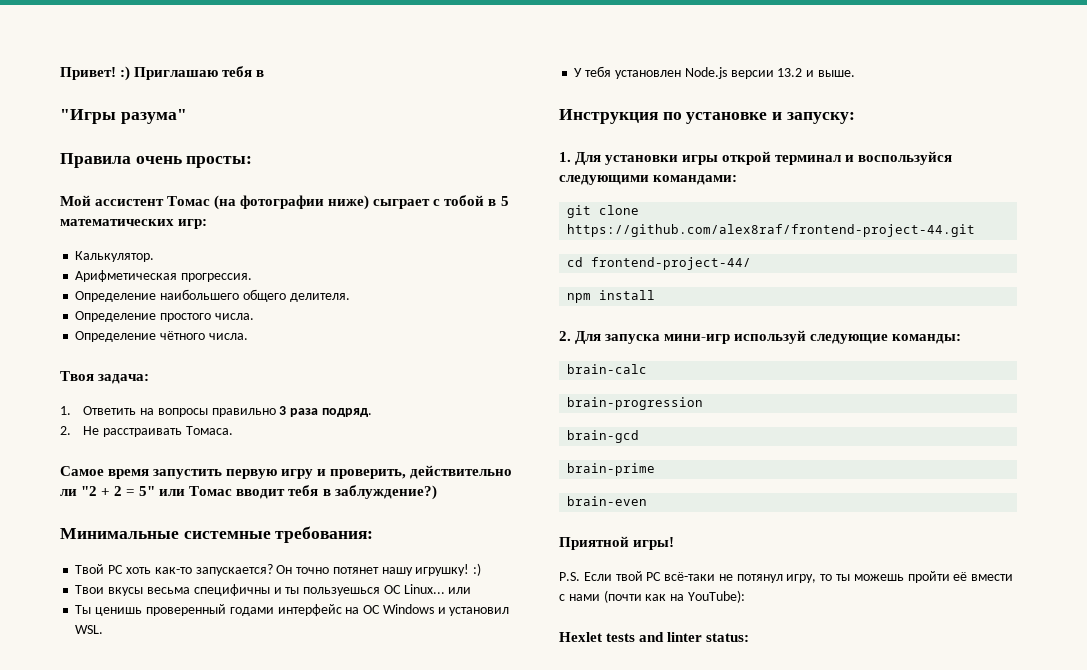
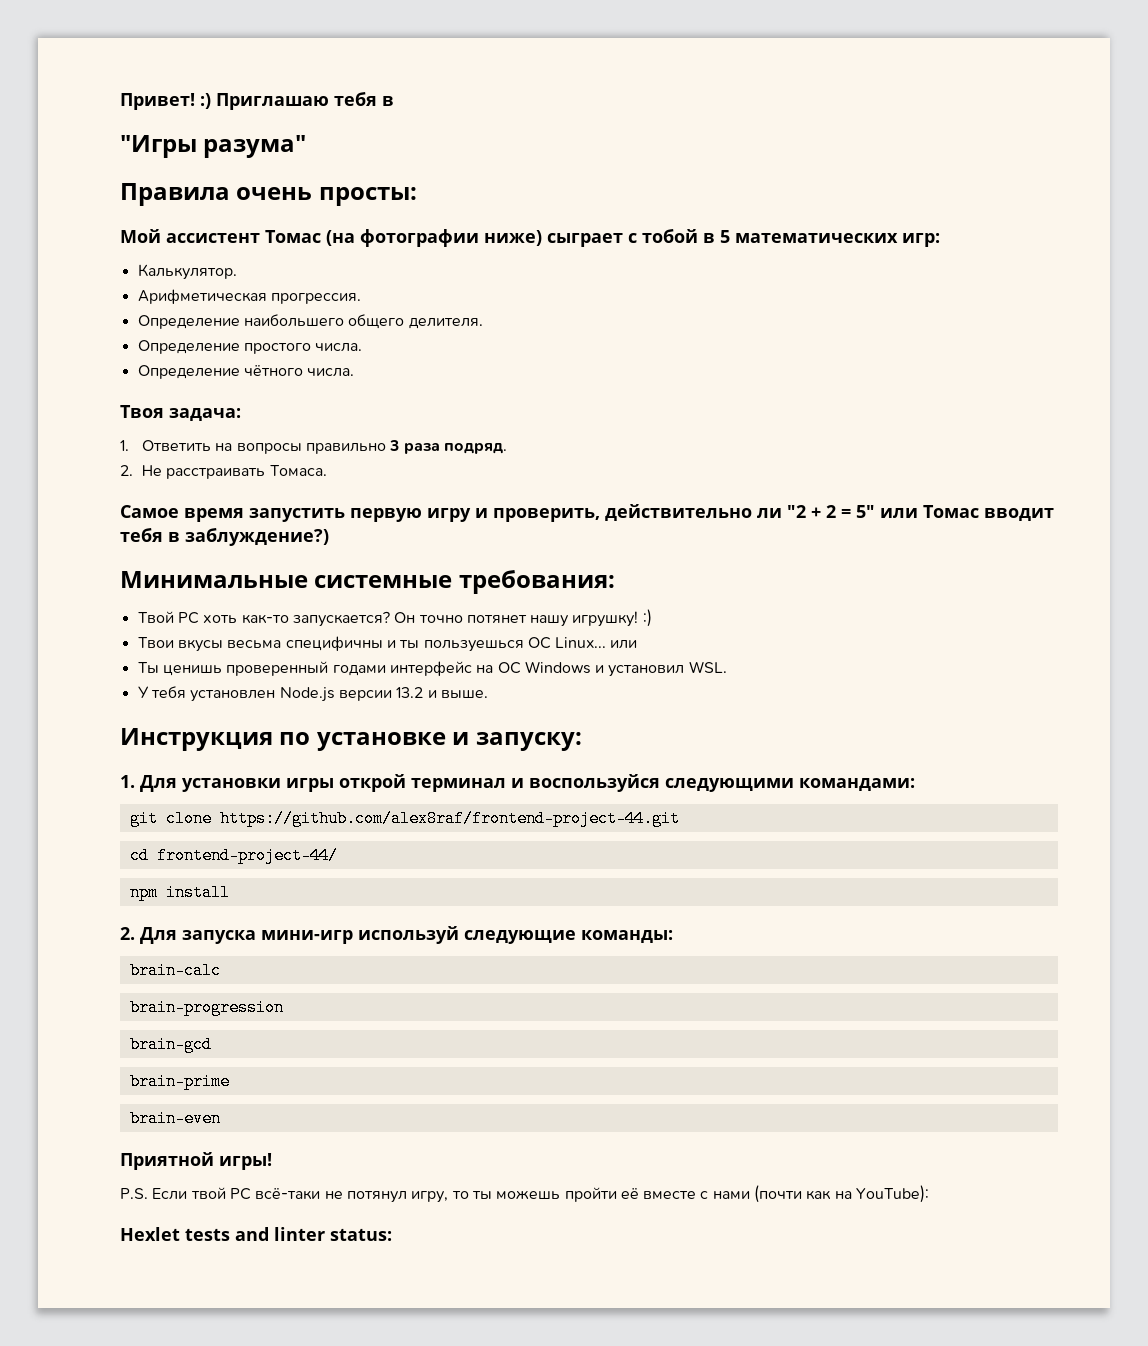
- P.S. Если твой PC всё-таки не потянул игру, то ты можешь пройти её вмести с нами (почти как на YouTube):
+ P.S. Если твой PC всё-таки не потянул игру, то ты можешь пройти её вместе с нами (почти как на YouTube):

